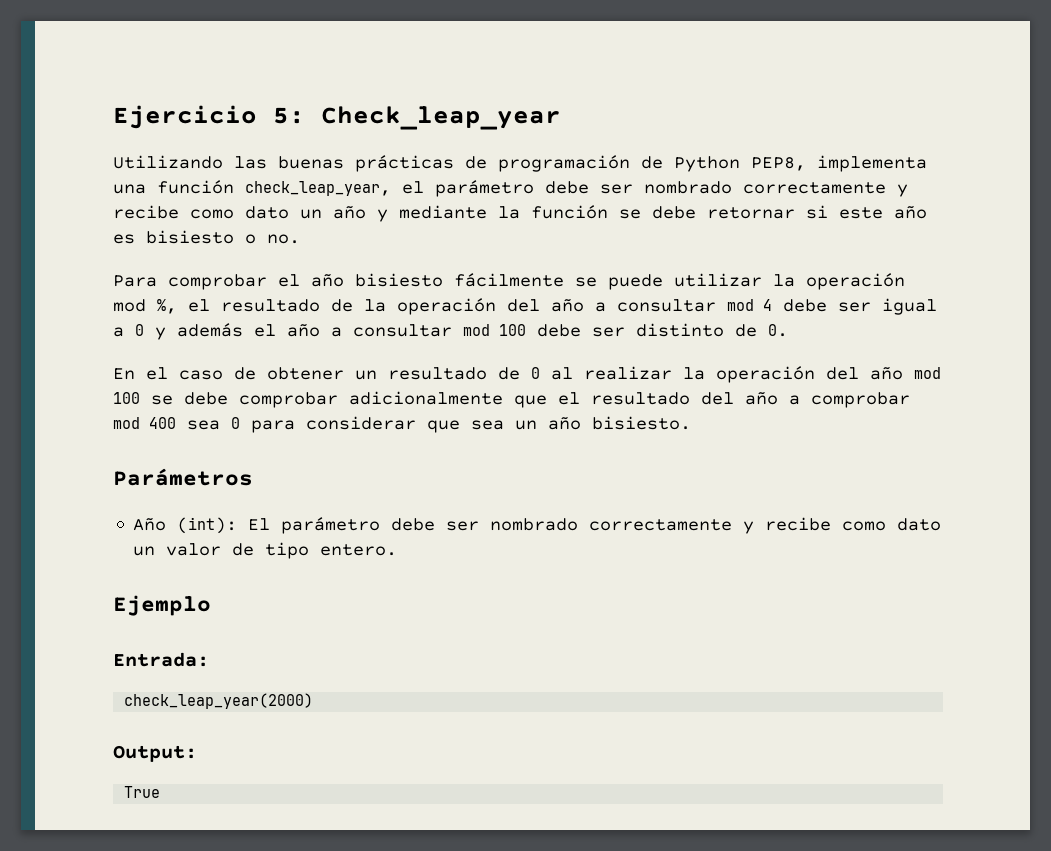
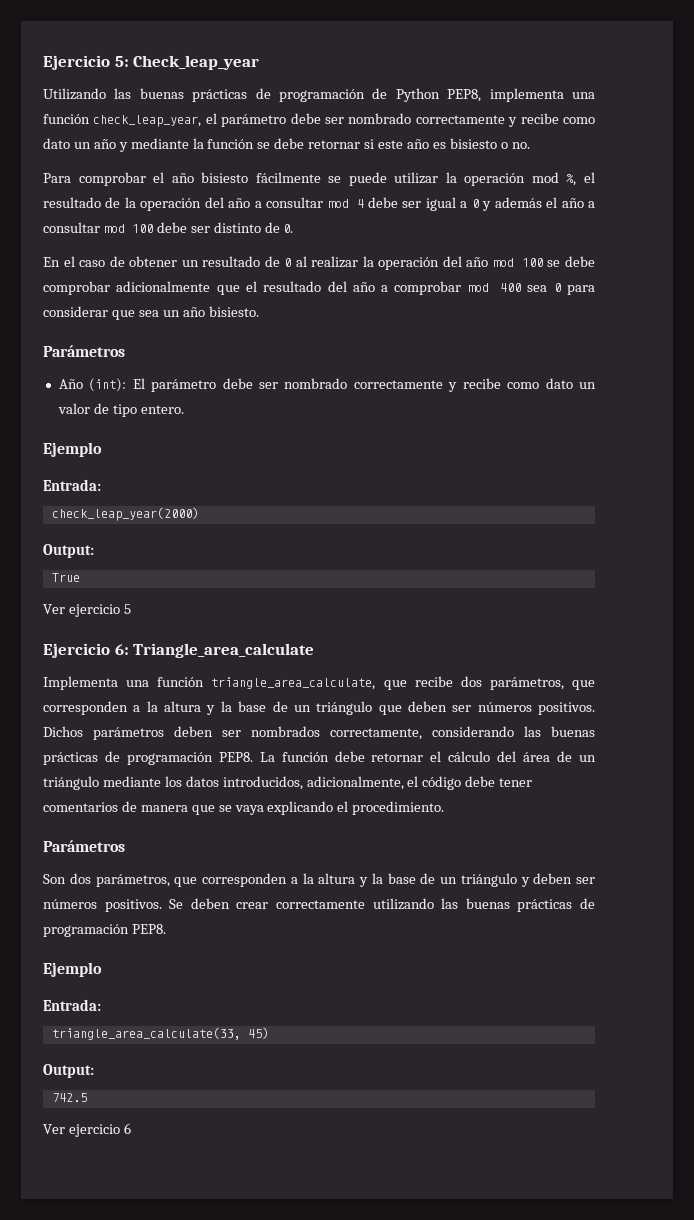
+ Ver ejercicio 5
+ Ejercicio 6: Triangle_area_calculate
+ Implementa una función triangle_area_calculate, que recibe dos parámetros, que corresponden a la altura y la base de un triángulo que deben ser números positivos. Dichos parámetros deben ser nombrados correctamente, considerando las buenas prácticas de programación PEP8. La función debe retornar el cálculo del área de un triángulo mediante los datos introducidos, adicionalmente, el código debe tener comentarios de manera que se vaya explicando el procedimiento.
+ Parámetros
+ Son dos parámetros, que corresponden a la altura y la base de un triángulo y deben ser números positivos. Se deben crear correctamente utilizando las buenas prácticas de programación PEP8.
+ Ejemplo
+ Entrada:
+ triangle_area_calculate(33, 45)
+ Output:
+ 742.5
+ Ver ejercicio 6

